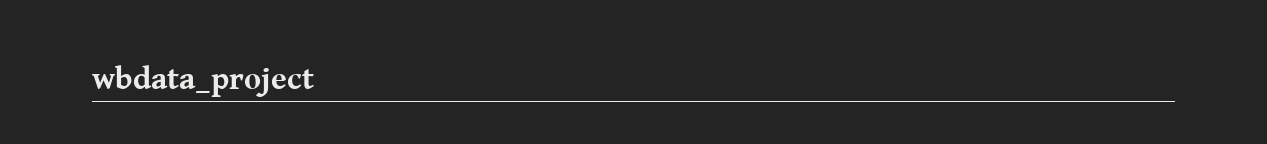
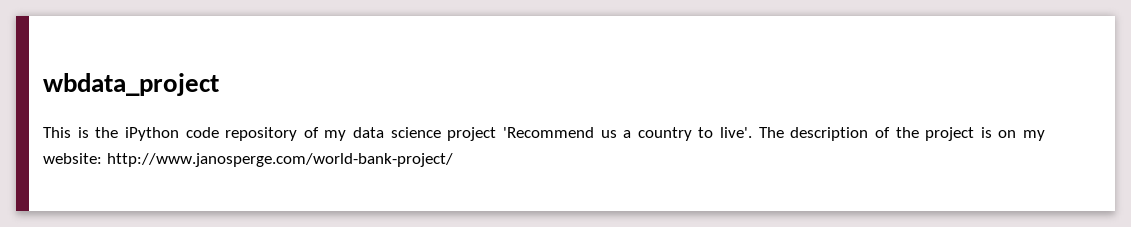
+ This is the iPython code repository of my data science project 'Recommend us a country to live'. The description of the project is on my website: http://www.janosperge.com/world-bank-project/

